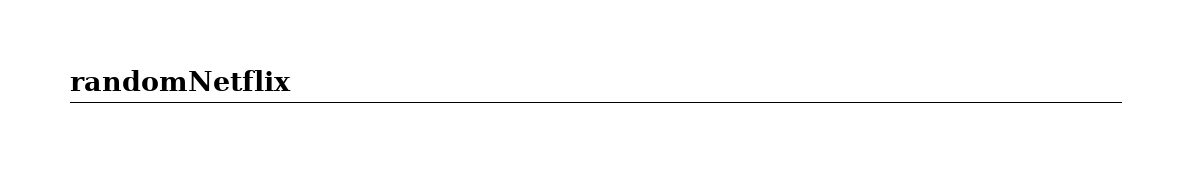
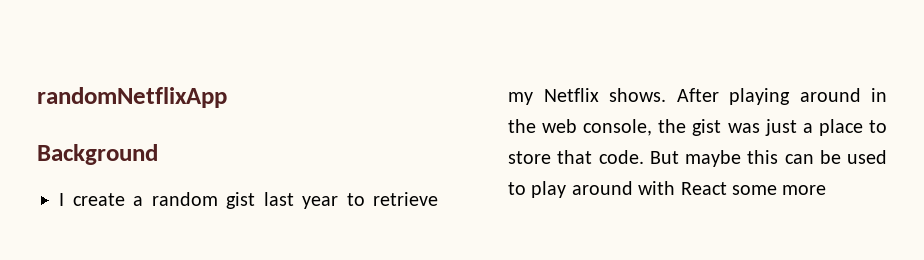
- randomNetflix
+ randomNetflixApp
+ Background
+ I create a random gist last year to retrieve my Netflix shows. After playing around in the web console, the gist was just a place to store that code. But maybe this can be used to play around with React some more

